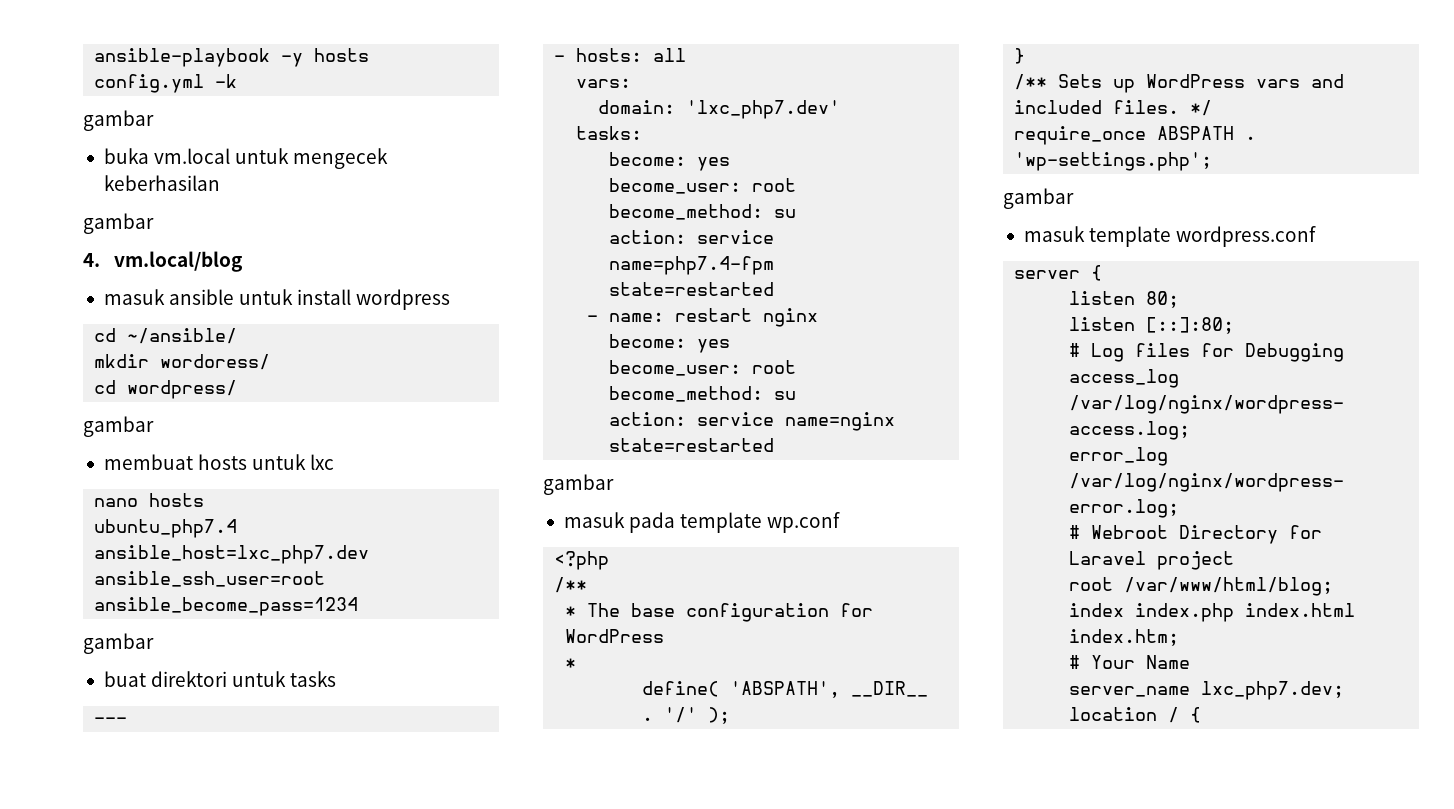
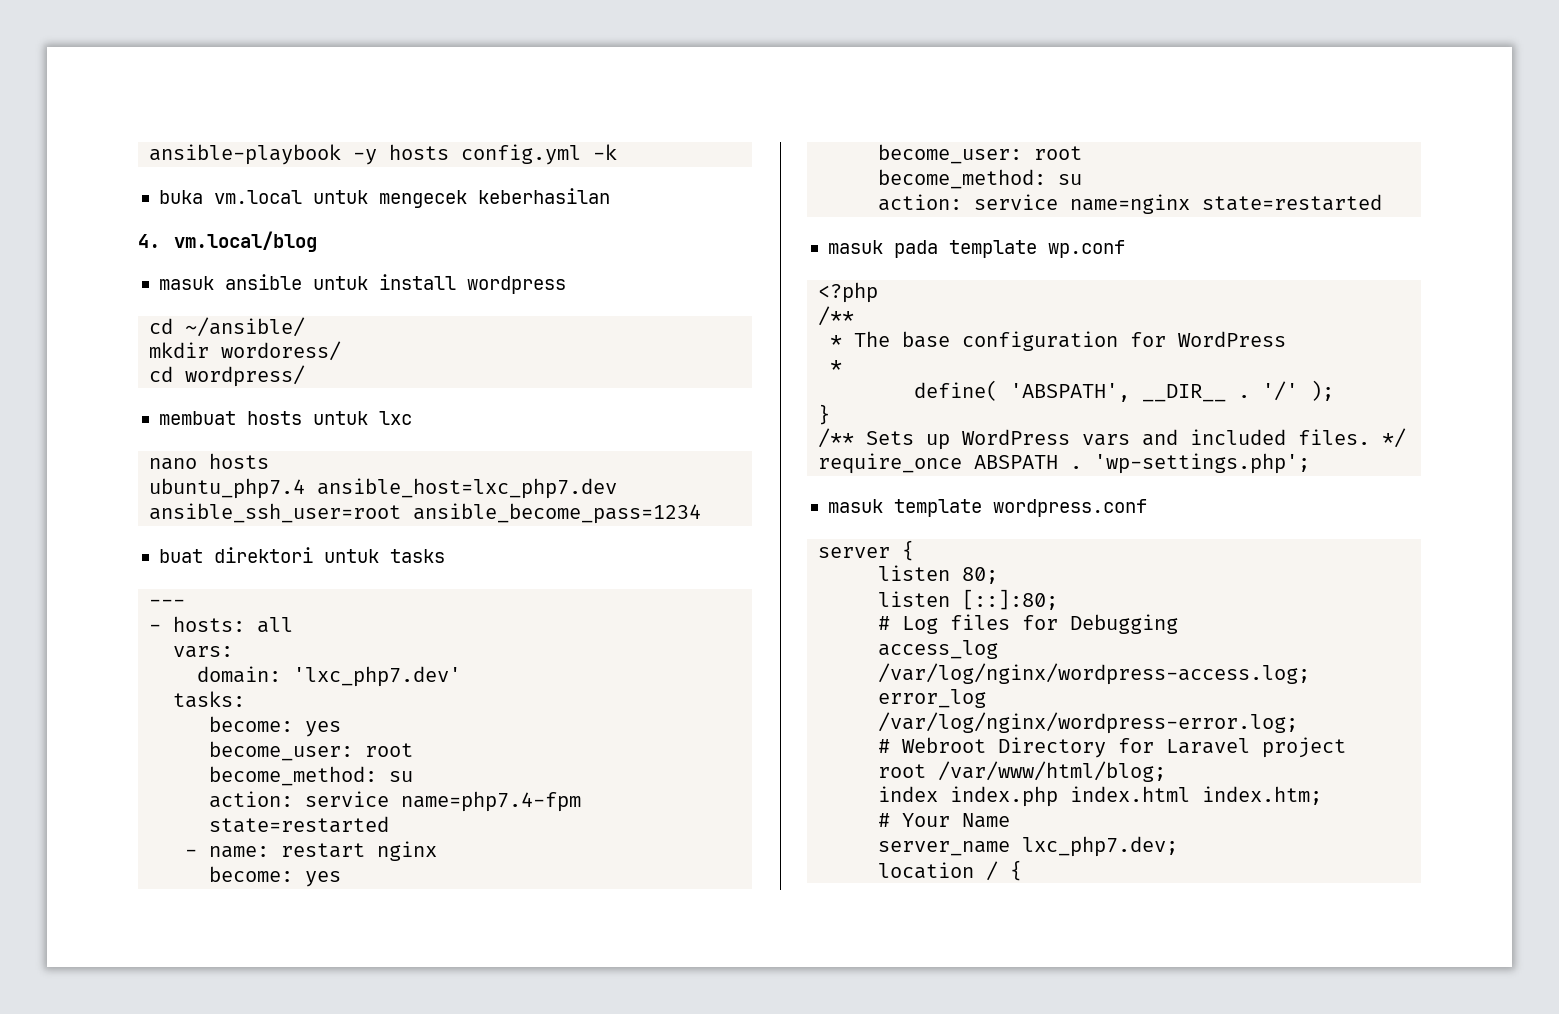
  ansible-playbook -y hosts config.yml -k
- gambar
  buka vm.local untuk mengecek keberhasilan
- gambar
  cd wordpress/
- gambar
  ubuntu_php7.4 ansible_host=lxc_php7.dev ansible_ssh_user=root ansible_become_pass=1234
- gambar
  action: service name=nginx state=restarted
- gambar
  'wp-settings.php';
- gambar

